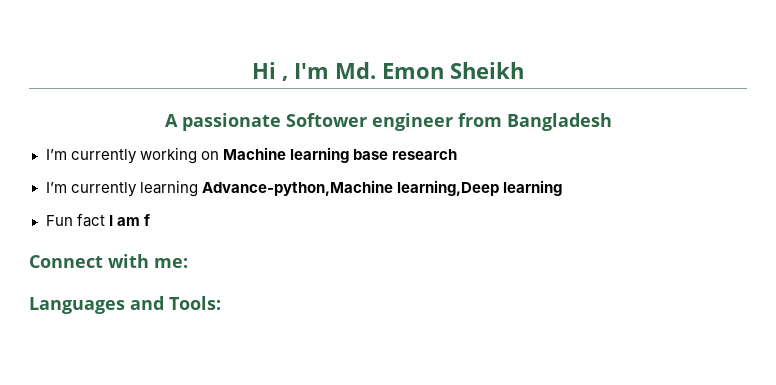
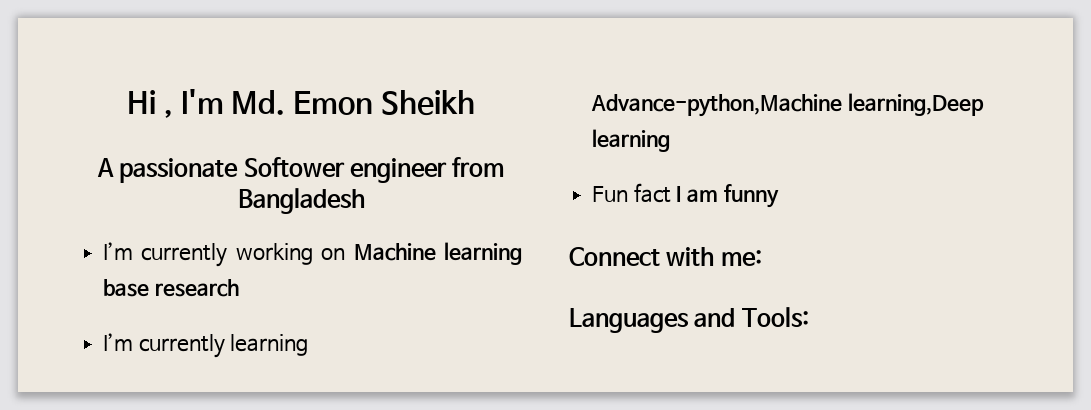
- Fun fact I am f
+ Fun fact I am funny

